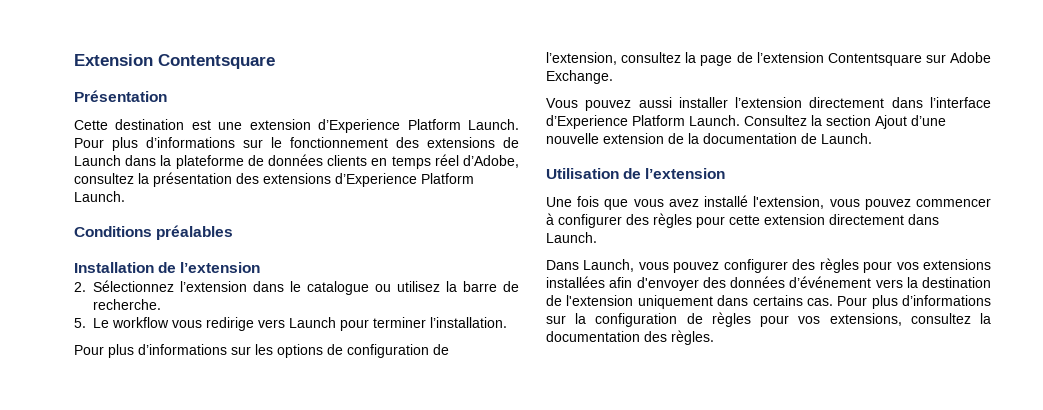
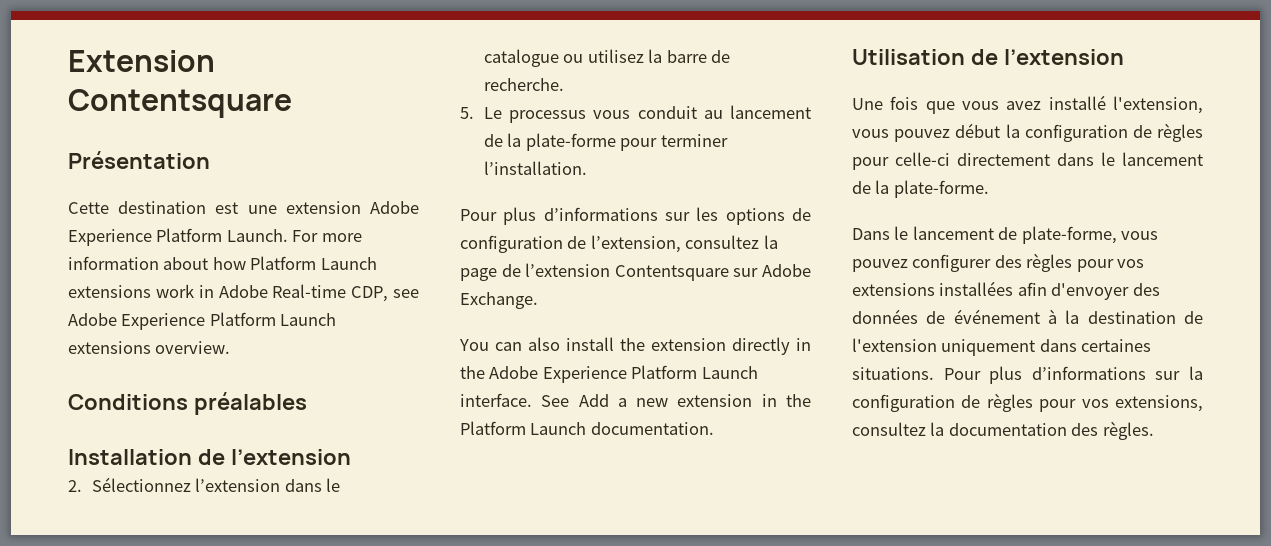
- Cette destination est une extension d’Experience Platform Launch. Pour plus d’informations sur le fonctionnement des extensions de Launch dans la plateforme de données clients en temps réel d’Adobe, consultez la présentation des extensions d’Experience Platform Launch.
+ Cette destination est une extension Adobe Experience Platform Launch. For more information about how Platform Launch extensions work in Adobe Real-time CDP, see Adobe Experience Platform Launch extensions overview.
- 5. Le workflow vous redirige vers Launch pour terminer l’installation.
+ 5. Le processus vous conduit au lancement de la plate-forme pour terminer l’installation.
- Vous pouvez aussi installer l’extension directement dans l’interface d’Experience Platform Launch. Consultez la section Ajout d’une nouvelle extension de la documentation de Launch.
+ You can also install the extension directly in the Adobe Experience Platform Launch interface. See Add a new extension in the Platform Launch documentation.
- Une fois que vous avez installé l'extension, vous pouvez commencer à configurer des règles pour cette extension directement dans Launch.
- Dans Launch, vous pouvez configurer des règles pour vos extensions installées afin d'envoyer des données d’événement vers la destination de l'extension uniquement dans certains cas.
+ Une fois que vous avez installé l'extension, vous pouvez début la configuration de règles pour celle-ci directement dans le lancement de la plate-forme.
+ Dans le lancement de plate-forme, vous pouvez configurer des règles pour vos extensions installées afin d'envoyer des données de événement à la destination de l'extension uniquement dans certaines situations.

